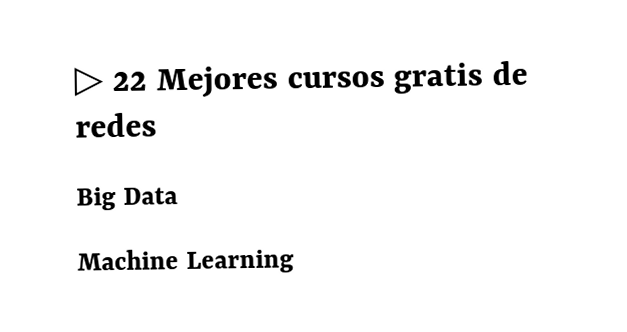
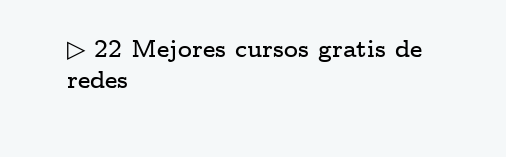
- Big Data
- Machine Learning

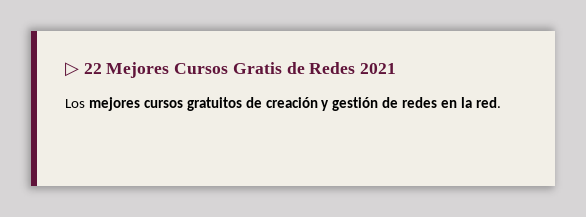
- ▷ 22 Mejores cursos gratis de redes
+ ▷ 22 Mejores Cursos Gratis de Redes 2021
+ Los mejores cursos gratuitos de creación y gestión de redes en la red.

